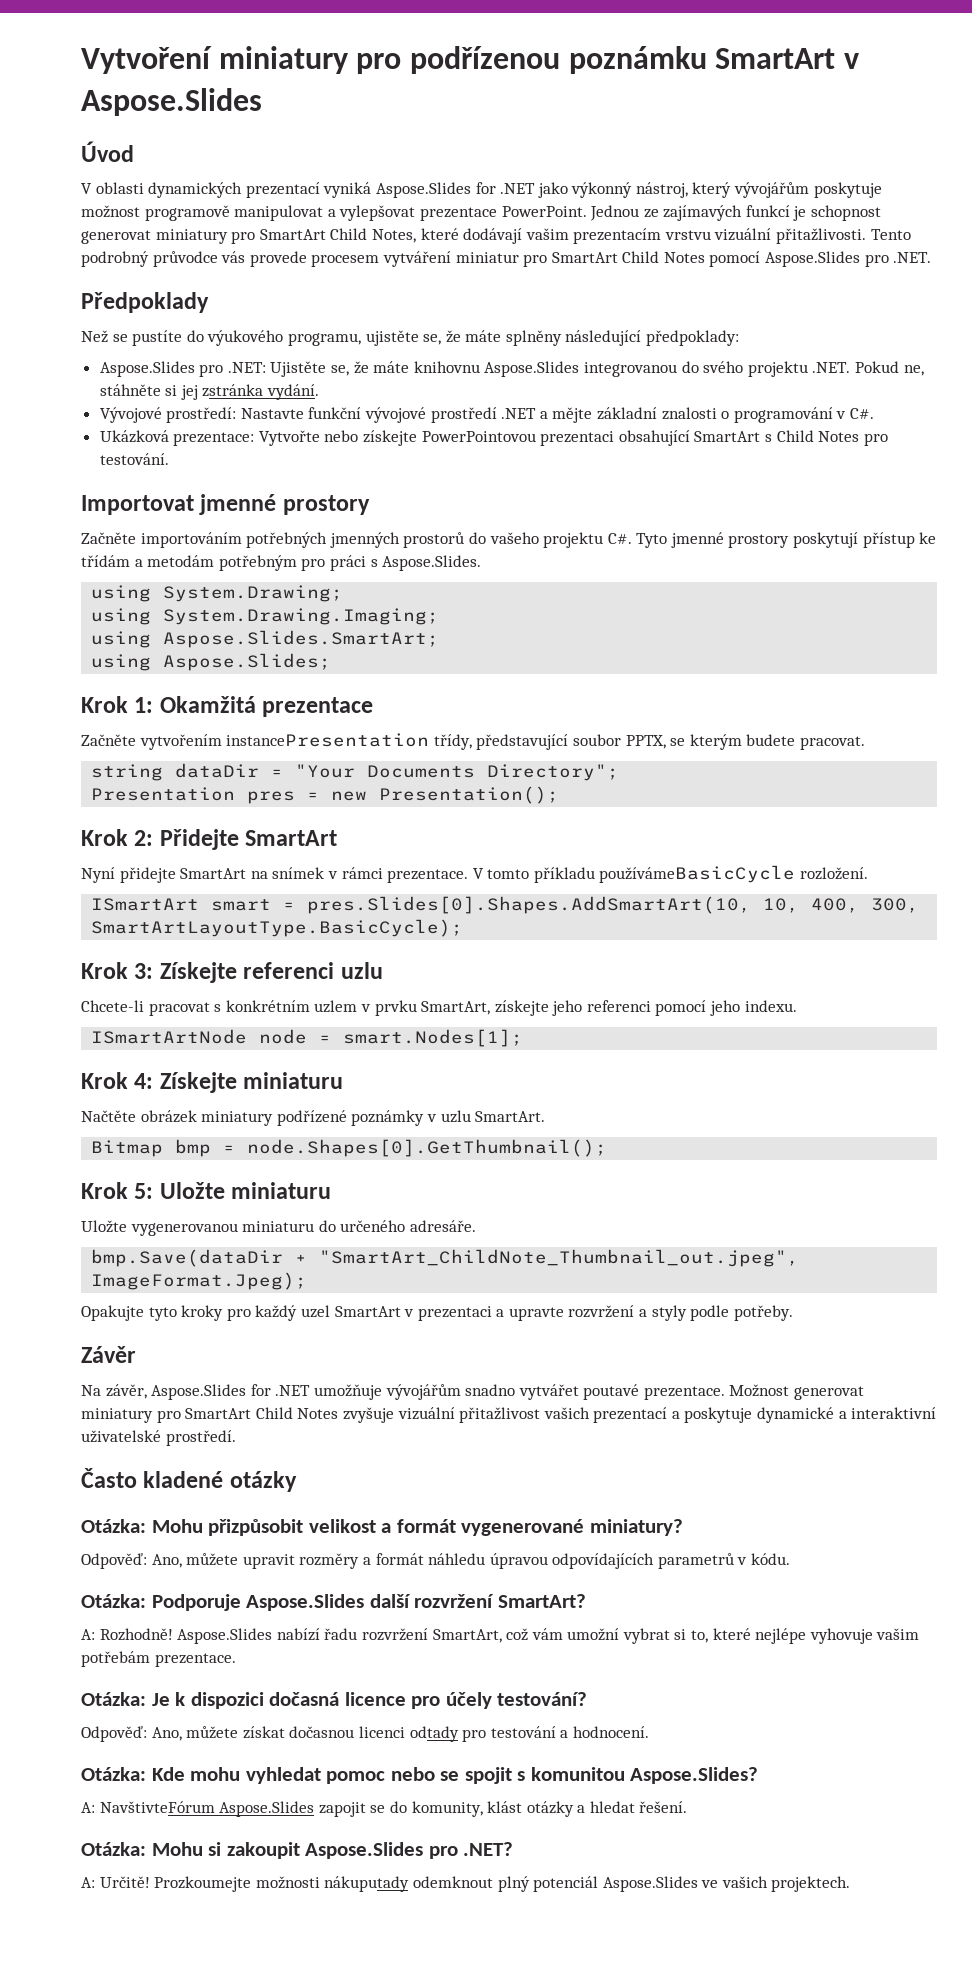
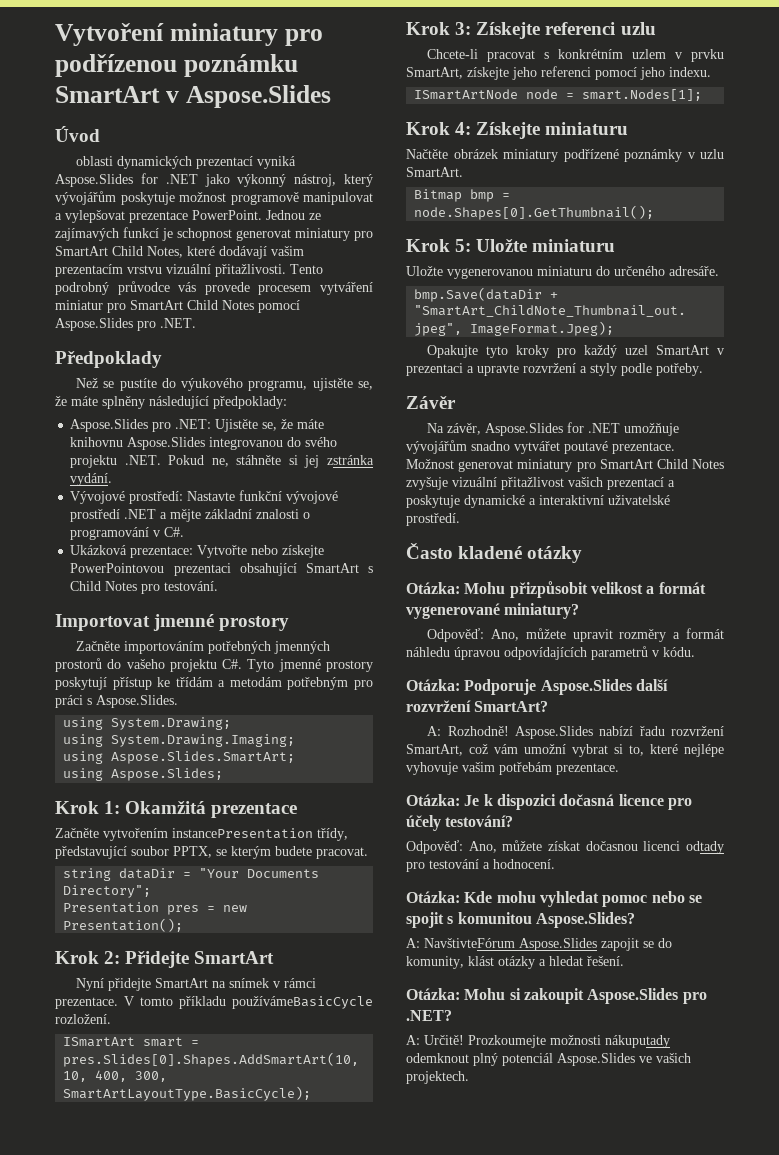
- V oblasti dynamických prezentací vyniká Aspose.Slides for .NET jako výkonný nástroj, který vývojářům poskytuje možnost programově manipulovat a vylepšovat prezentace PowerPoint.
+ oblasti dynamických prezentací vyniká Aspose.Slides for .NET jako výkonný nástroj, který vývojářům poskytuje možnost programově manipulovat a vylepšovat prezentace PowerPoint.

